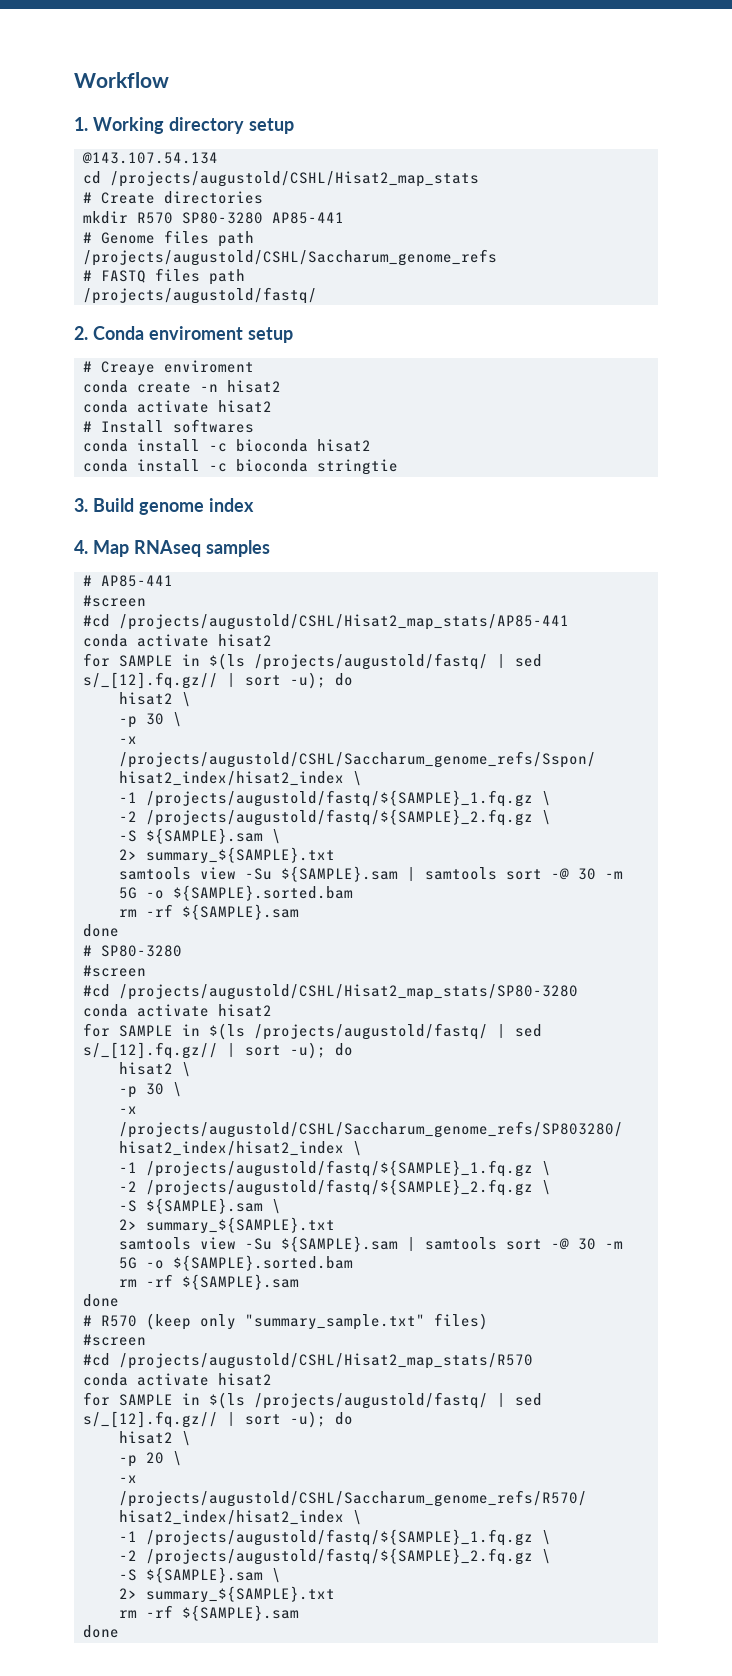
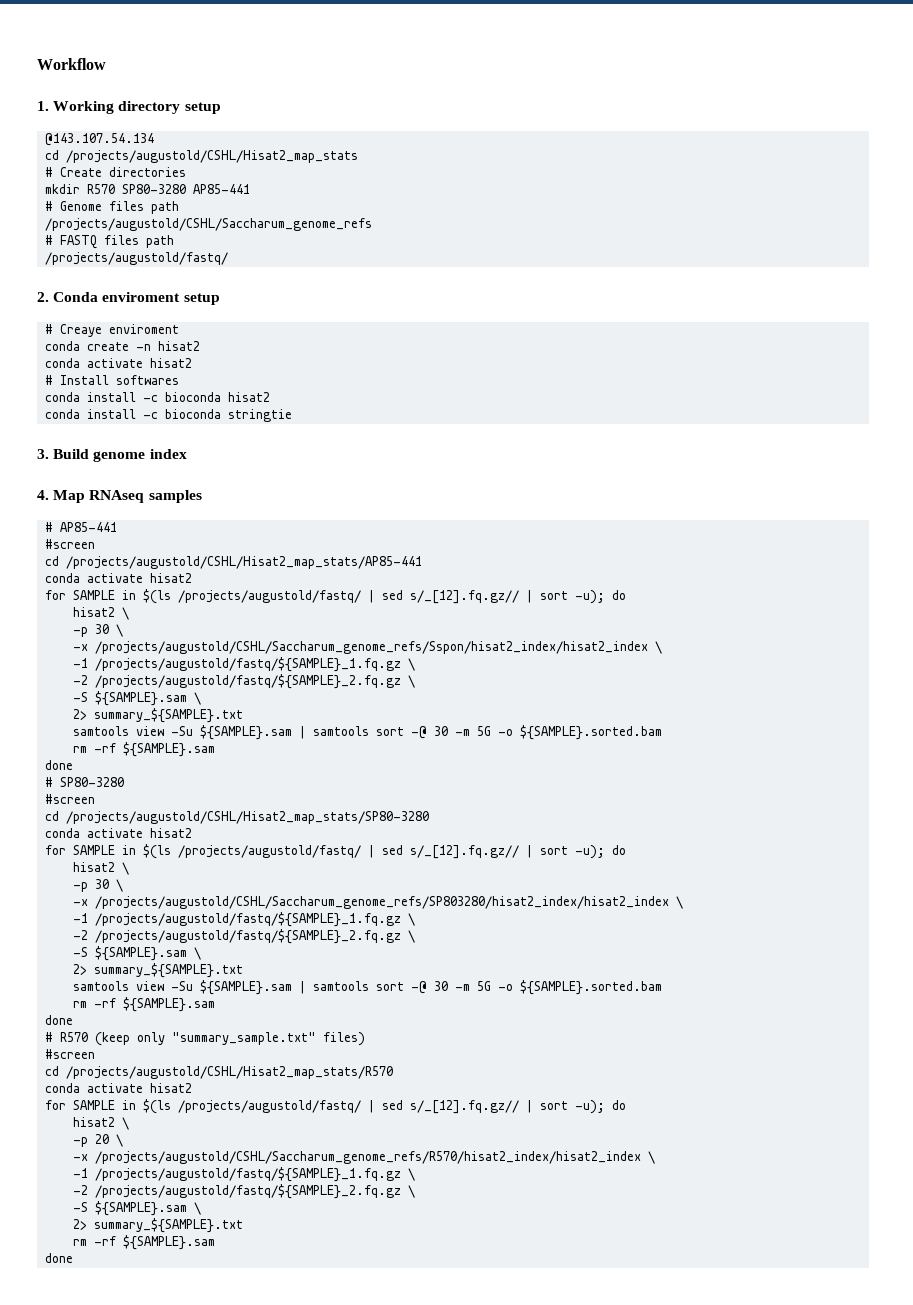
- #cd /projects/augustold/CSHL/Hisat2_map_stats/AP85-441
+ cd /projects/augustold/CSHL/Hisat2_map_stats/AP85-441
- #cd /projects/augustold/CSHL/Hisat2_map_stats/SP80-3280
+ cd /projects/augustold/CSHL/Hisat2_map_stats/SP80-3280
- #cd /projects/augustold/CSHL/Hisat2_map_stats/R570
+ cd /projects/augustold/CSHL/Hisat2_map_stats/R570

